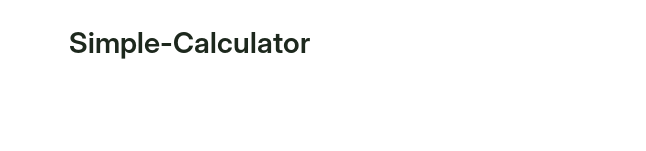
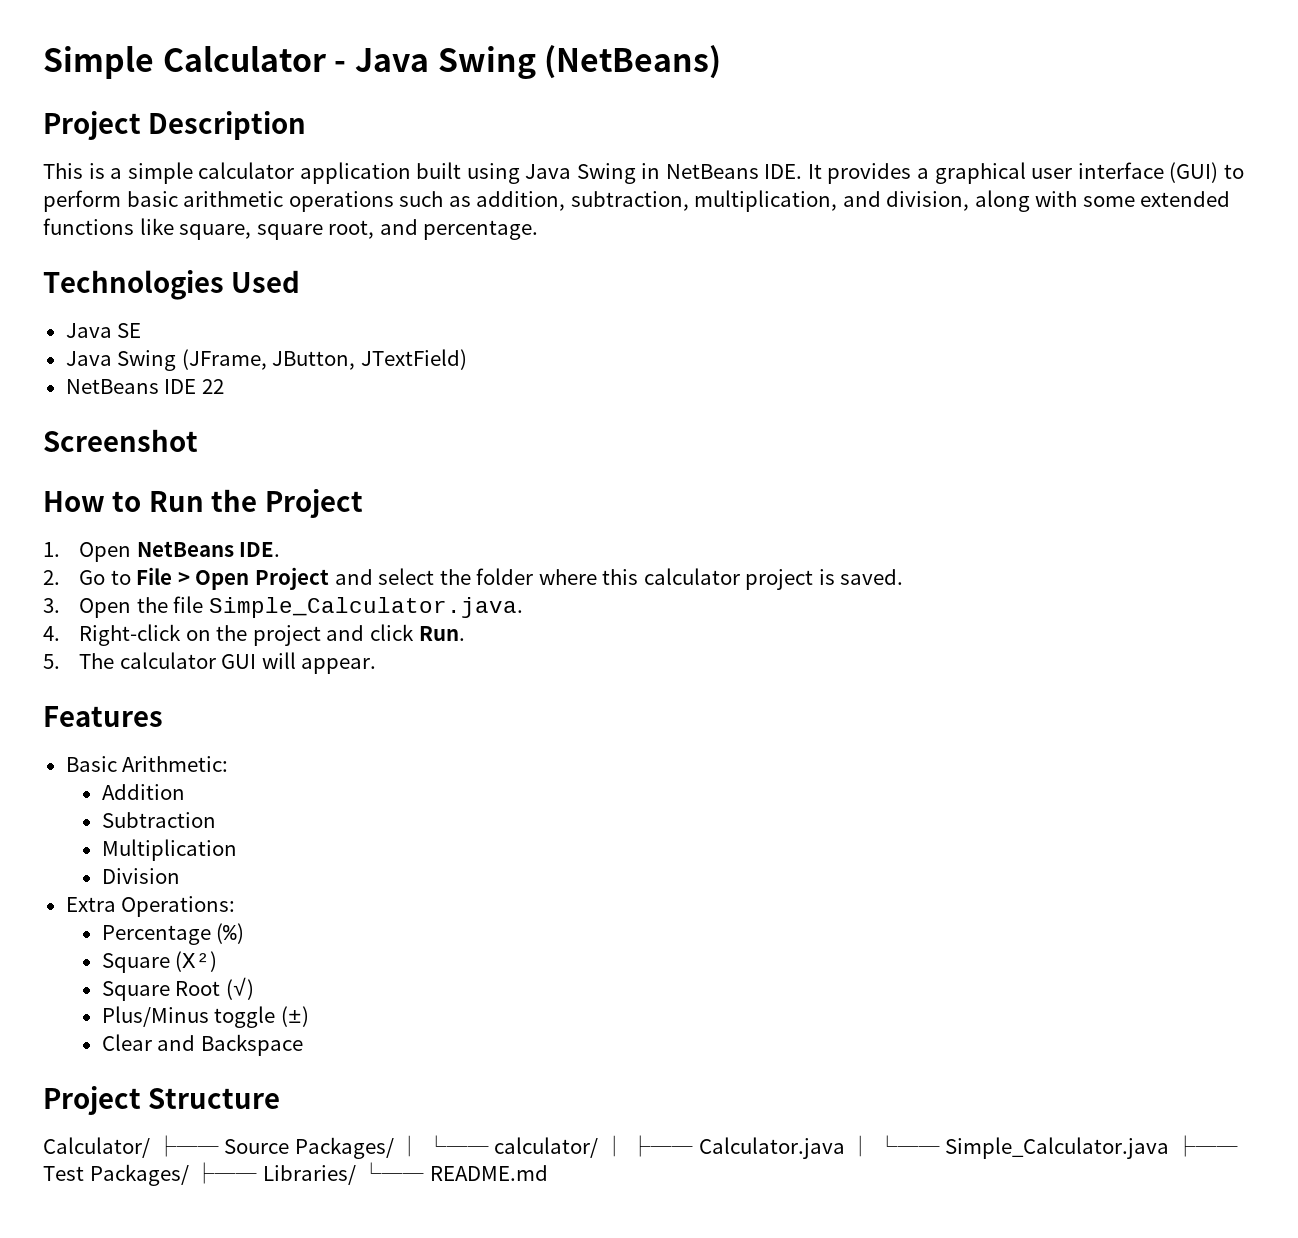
- Simple-Calculator
+ Simple Calculator - Java Swing (NetBeans)
+ Project Description
+ This is a simple calculator application built using Java Swing in NetBeans IDE. It provides a graphical user interface (GUI) to perform basic arithmetic operations such as addition, subtraction, multiplication, and division, along with some extended functions like square, square root, and percentage.
+ Technologies Used
+ Java SE
+ Java Swing (JFrame, JButton, JTextField)
+ NetBeans IDE 22
+ Screenshot
+ How to Run the Project
+ 1. Open NetBeans IDE.
+ 2. Go to File > Open Project and select the folder where this calculator project is saved.
+ 3. Open the file Simple_Calculator.java.
+ 4. Right-click on the project and click Run.
+ 5. The calculator GUI will appear.
+ Features
+ Basic Arithmetic:
+ Addition
+ Subtraction
+ Multiplication
+ Division
+ Extra Operations:
+ Percentage (%)
+ Square (X²)
+ Square Root (√)
+ Plus/Minus toggle (±)
+ Clear and Backspace
+ Project Structure
+ Calculator/ ├── Source Packages/ │ └── calculator/ │ ├── Calculator.java │ └── Simple_Calculator.java ├── Test Packages/ ├── Libraries/ └── README.md

